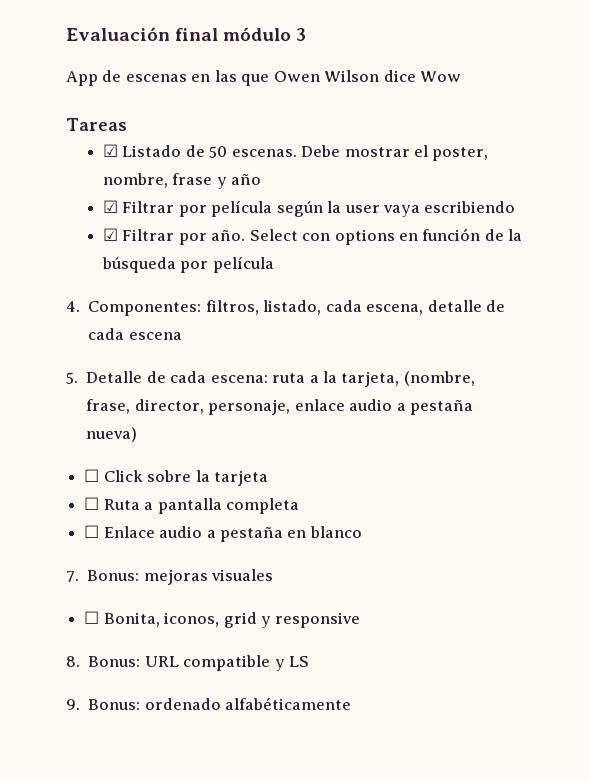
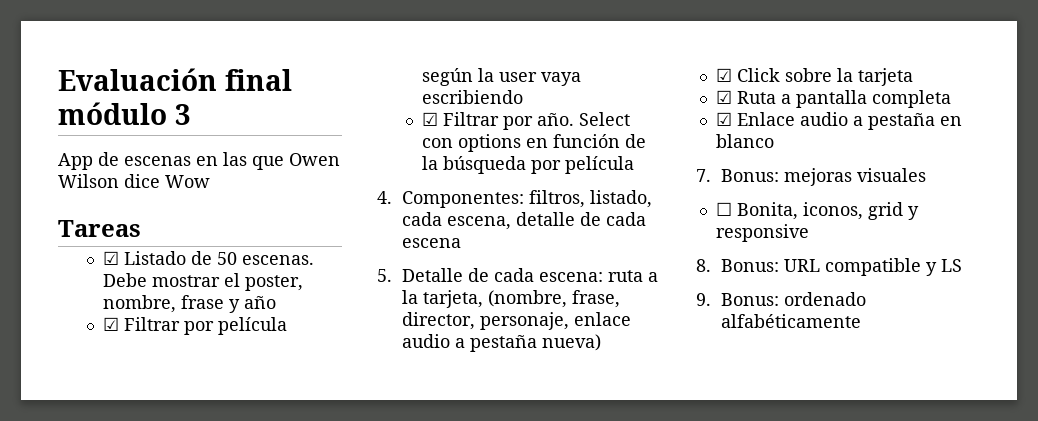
- ☐ Click sobre la tarjeta
+ ☑ Click sobre la tarjeta
- ☐ Ruta a pantalla completa
+ ☑ Ruta a pantalla completa
- ☐ Enlace audio a pestaña en blanco
+ ☑ Enlace audio a pestaña en blanco

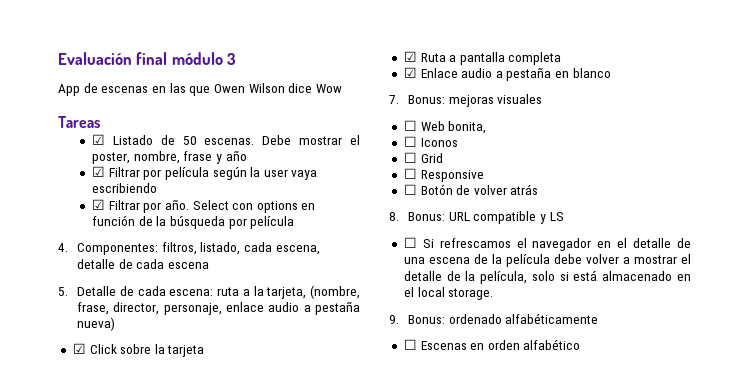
- ☐ Bonita, iconos, grid y responsive
+ ☐ Web bonita,
+ ☐ Iconos
+ ☐ Grid
+ ☐ Responsive
+ ☐ Botón de volver atrás
+ ☐ Si refrescamos el navegador en el detalle de una escena de la película debe volver a mostrar el detalle de la película, solo si está almacenado en el local storage.
+ ☐ Escenas en orden alfabético

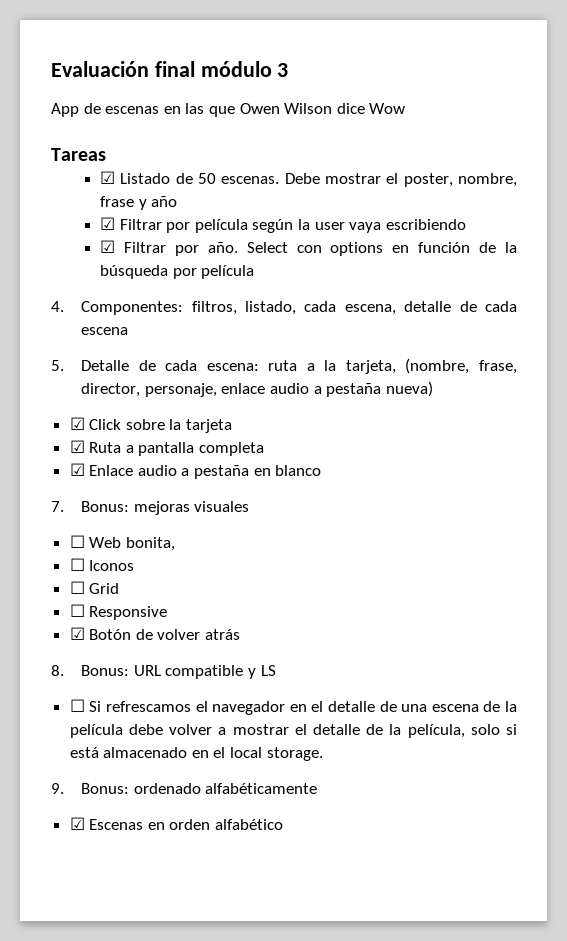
- ☐ Botón de volver atrás
+ ☑ Botón de volver atrás
- ☐ Escenas en orden alfabético
+ ☑ Escenas en orden alfabético

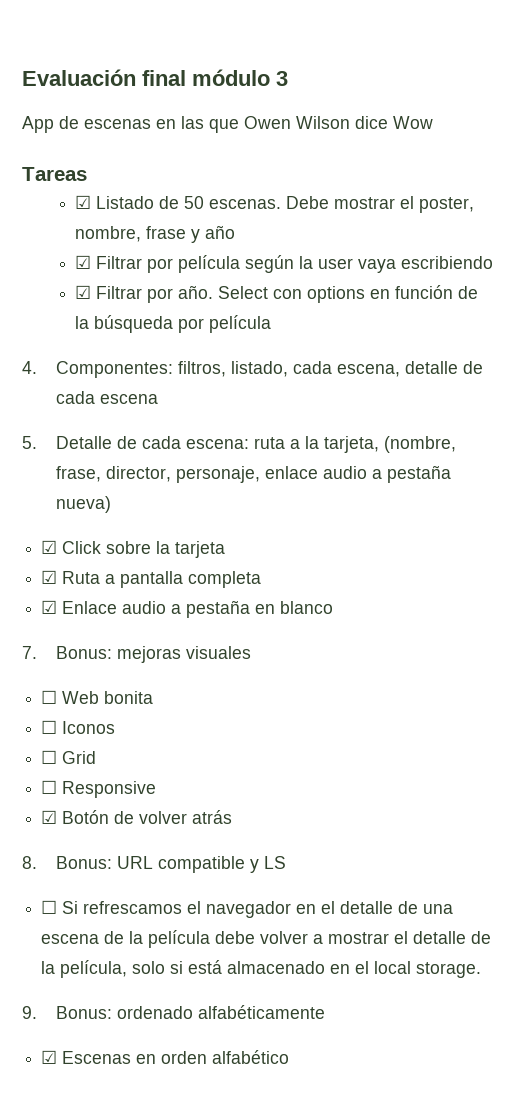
- ☐ Web bonita,
+ ☐ Web bonita

